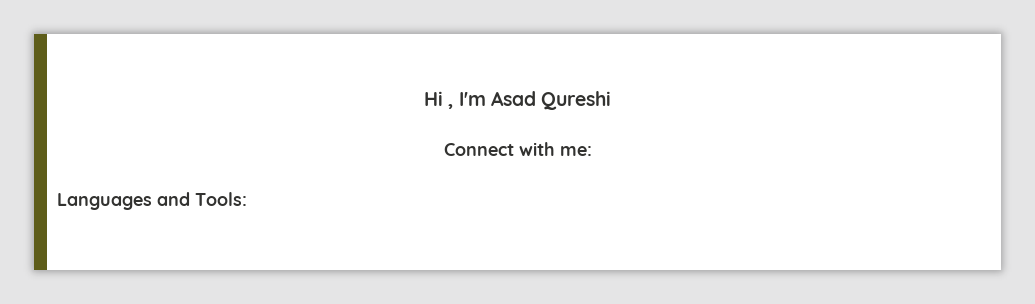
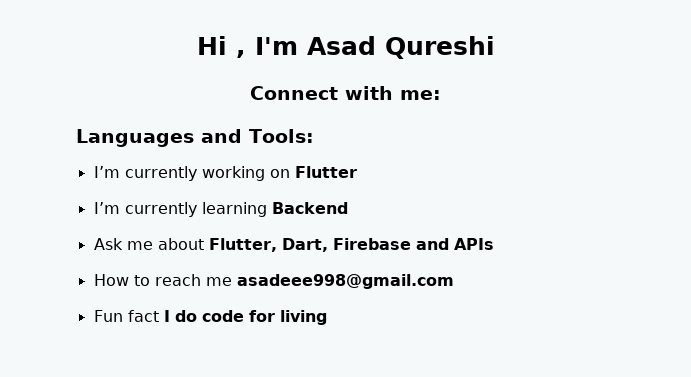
+ I’m currently working on Flutter
+ I’m currently learning Backend
+ Ask me about Flutter, Dart, Firebase and APIs
+ How to reach me asadeee998@gmail.com
+ Fun fact I do code for living

